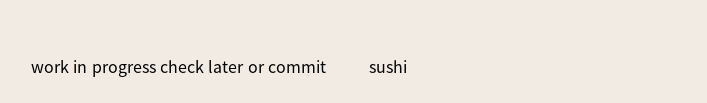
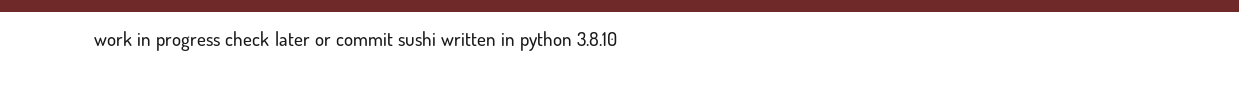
- work in progress check later or commit sushi
+ work in progress check later or commit sushi written in python 3.8.10

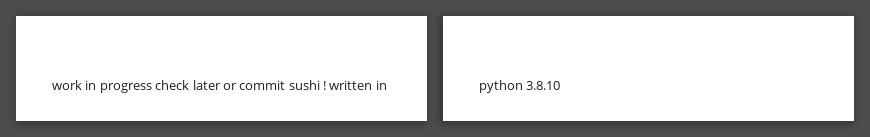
- work in progress check later or commit sushi written in python 3.8.10
+ work in progress check later or commit sushi ! written in python 3.8.10

